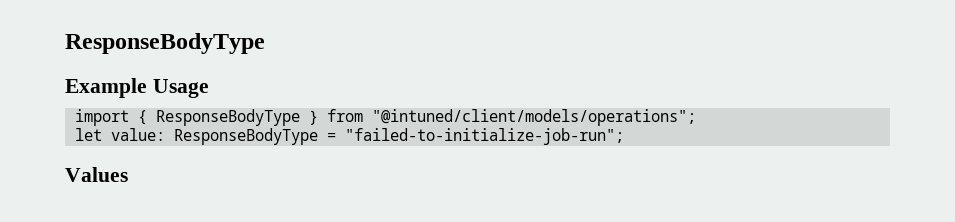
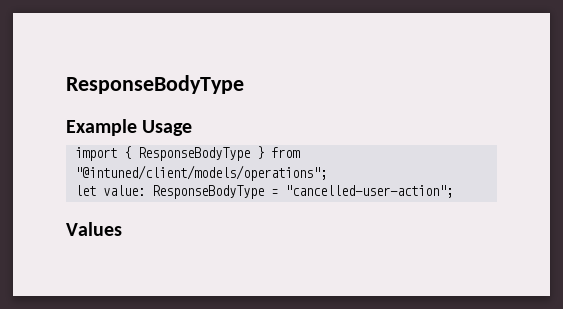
- let value: ResponseBodyType = "failed-to-initialize-job-run";
+ let value: ResponseBodyType = "cancelled-user-action";

